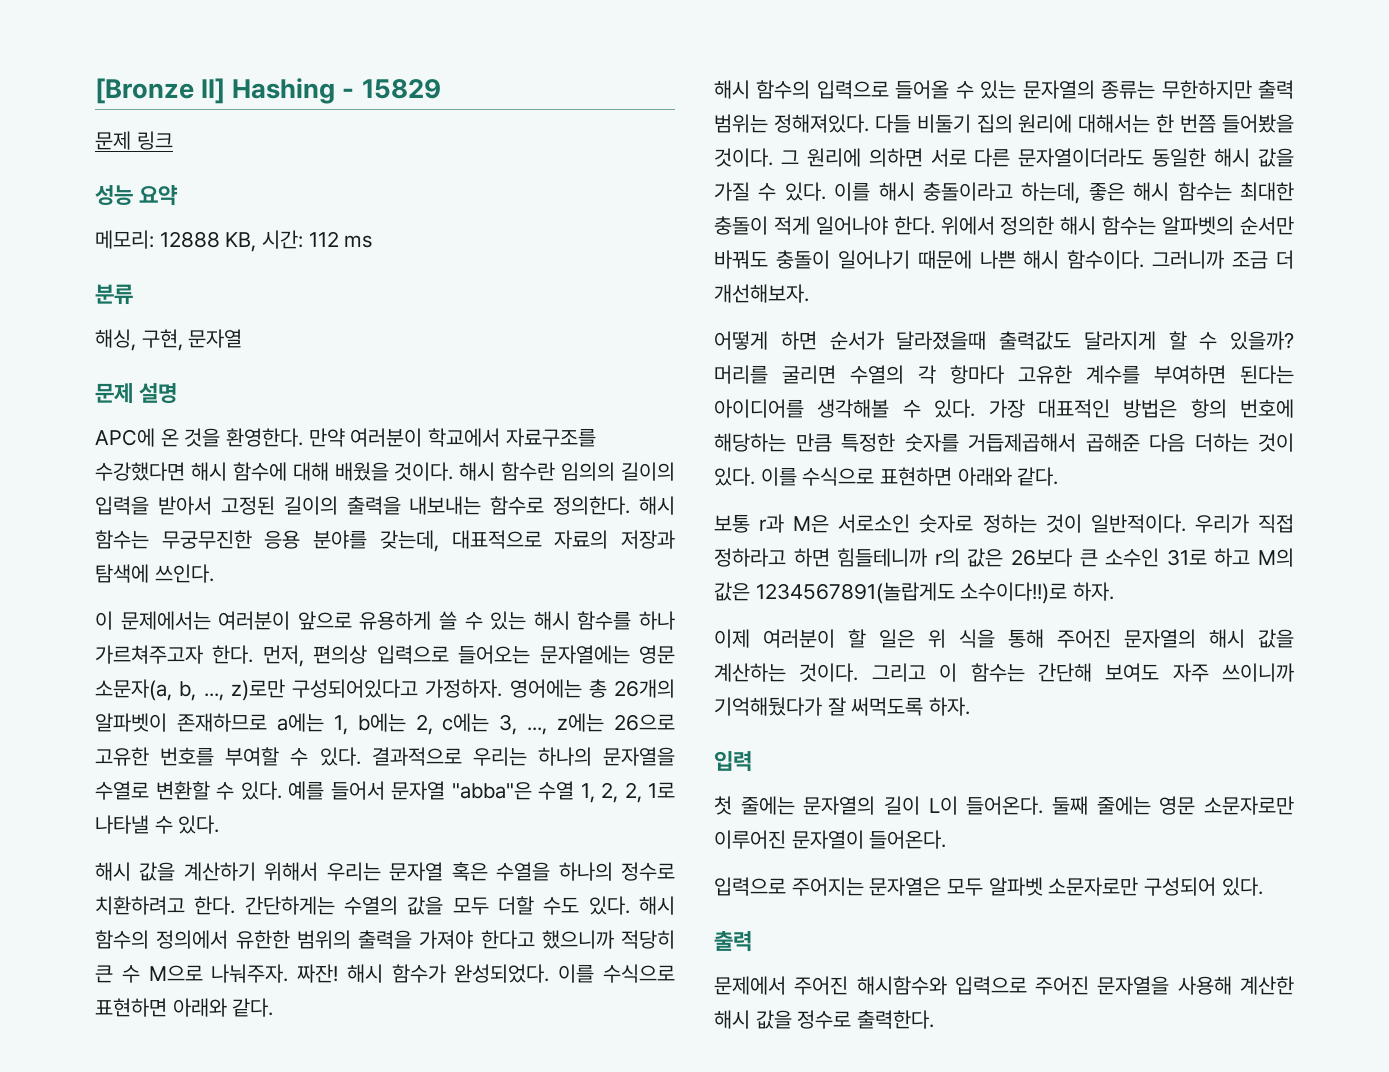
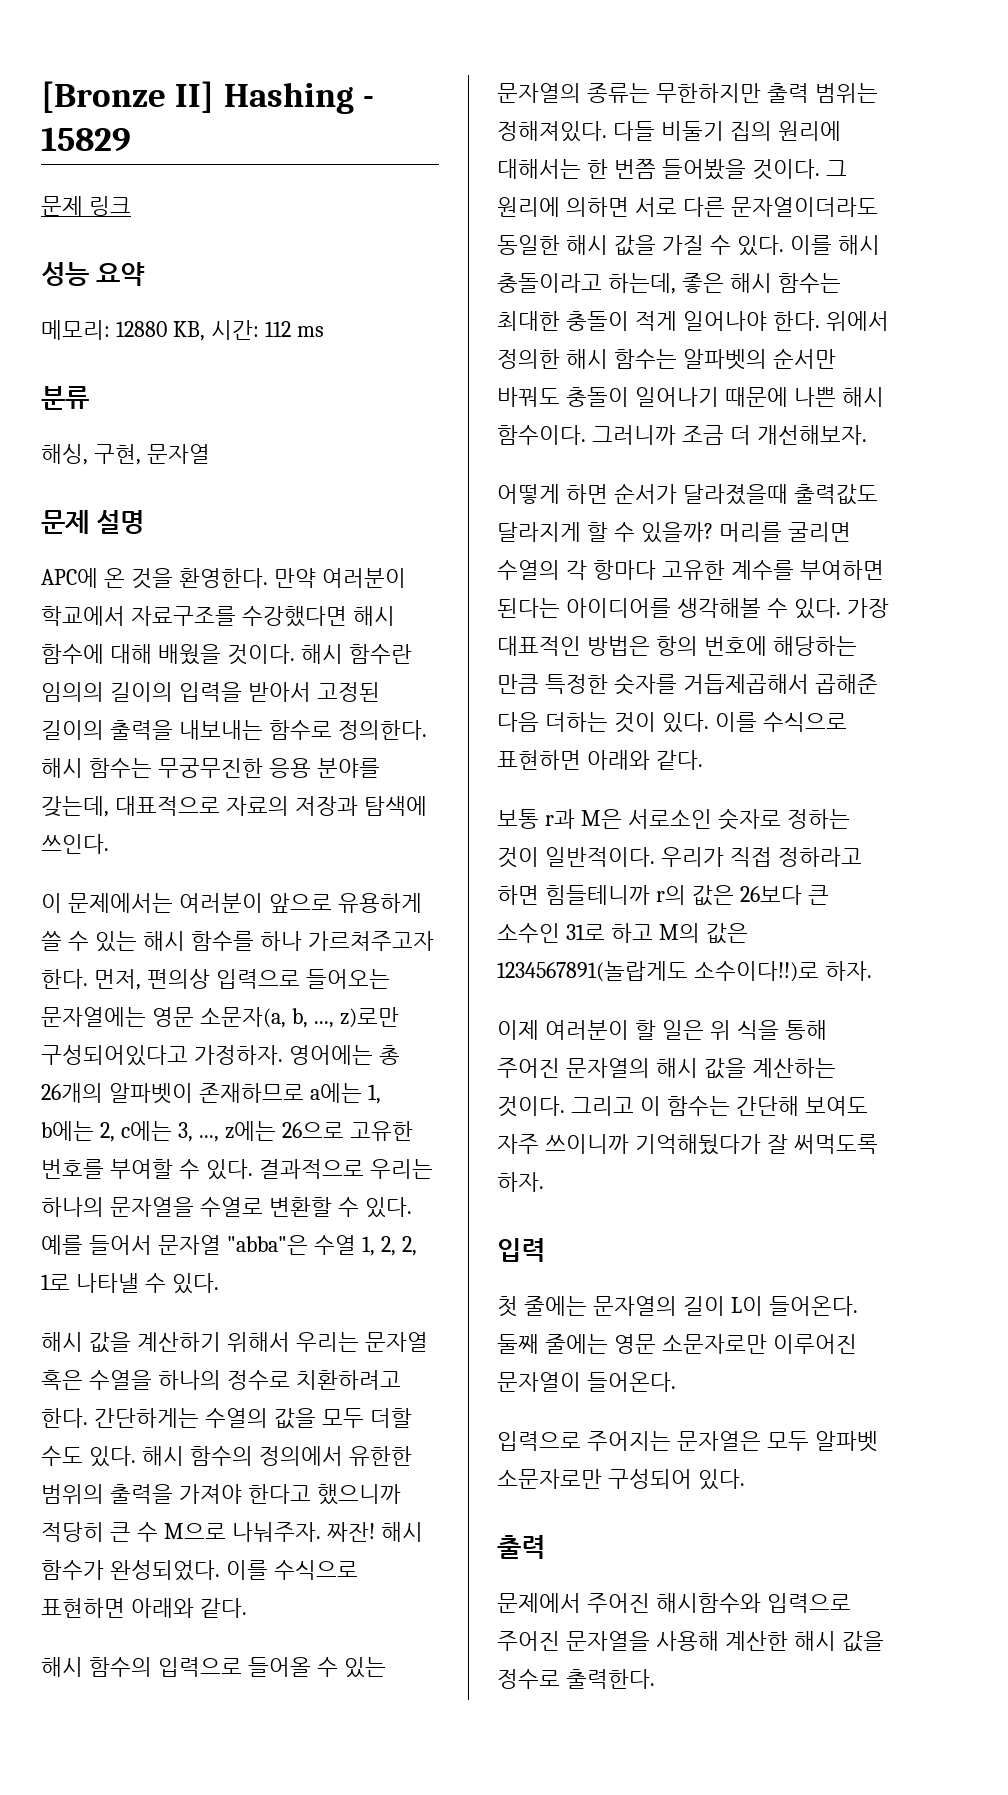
- 메모리: 12888 KB, 시간: 112 ms
+ 메모리: 12880 KB, 시간: 112 ms

